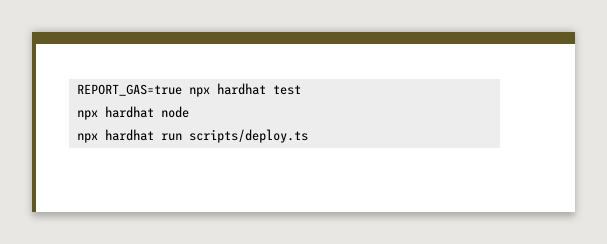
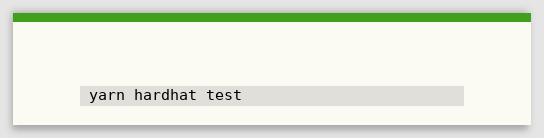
- REPORT_GAS=true npx hardhat test
+ yarn hardhat test
- npx hardhat node
- npx hardhat run scripts/deploy.ts

